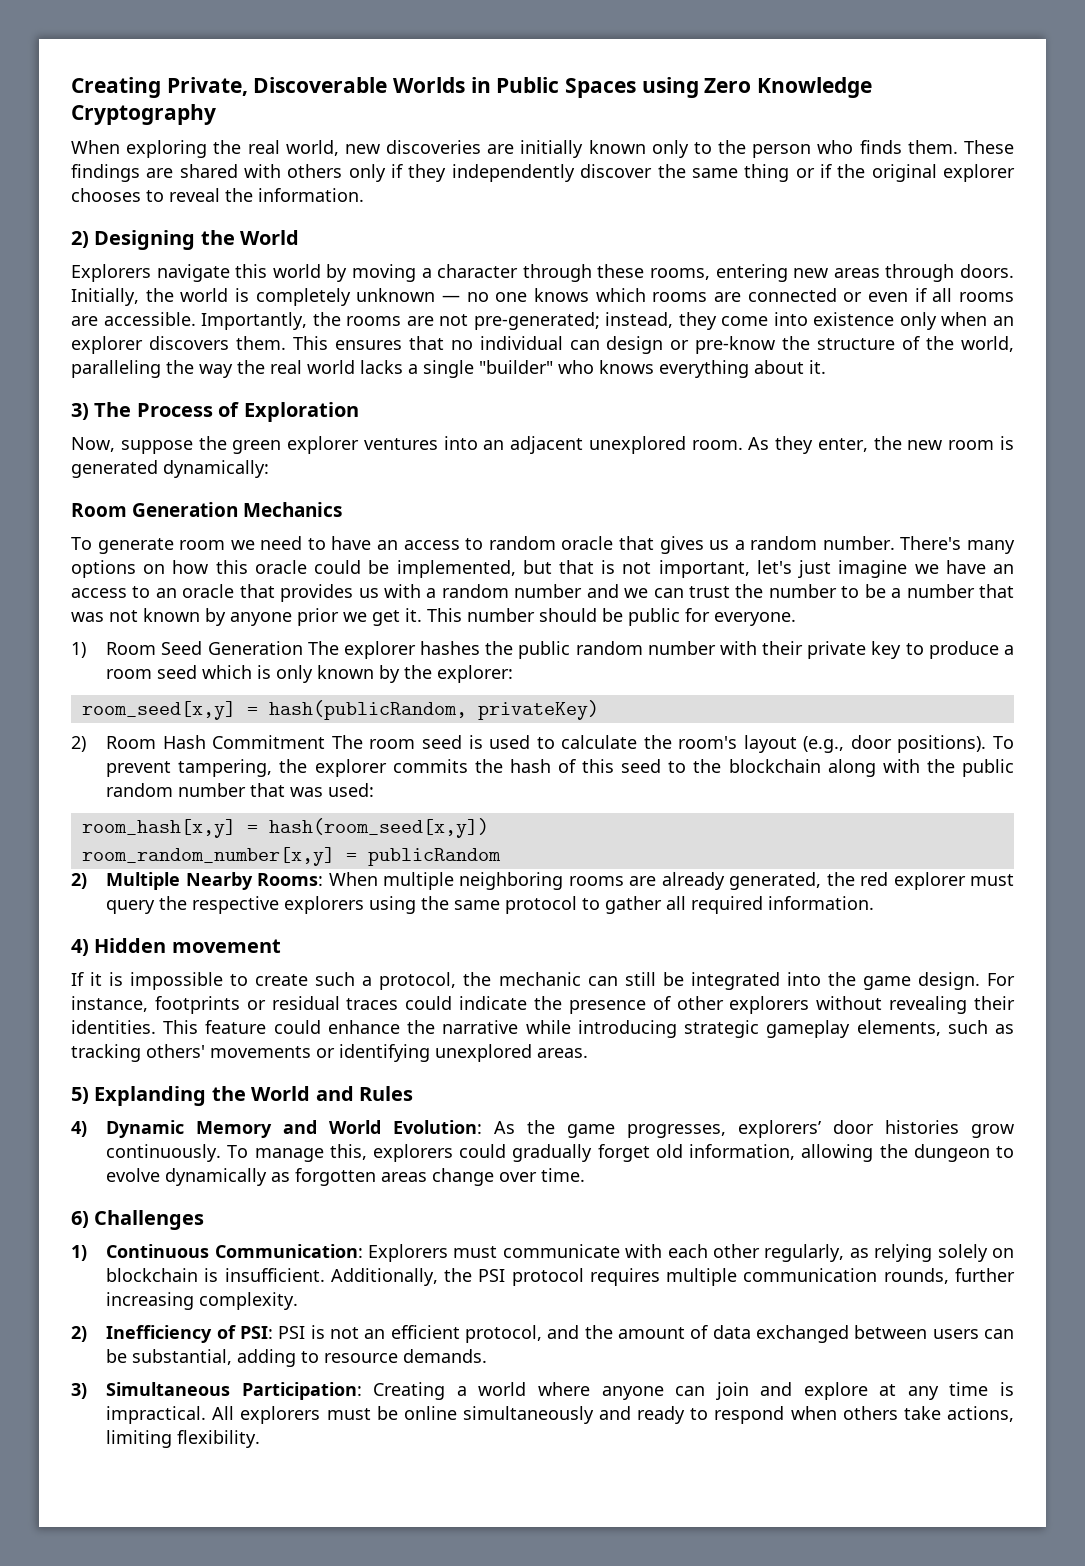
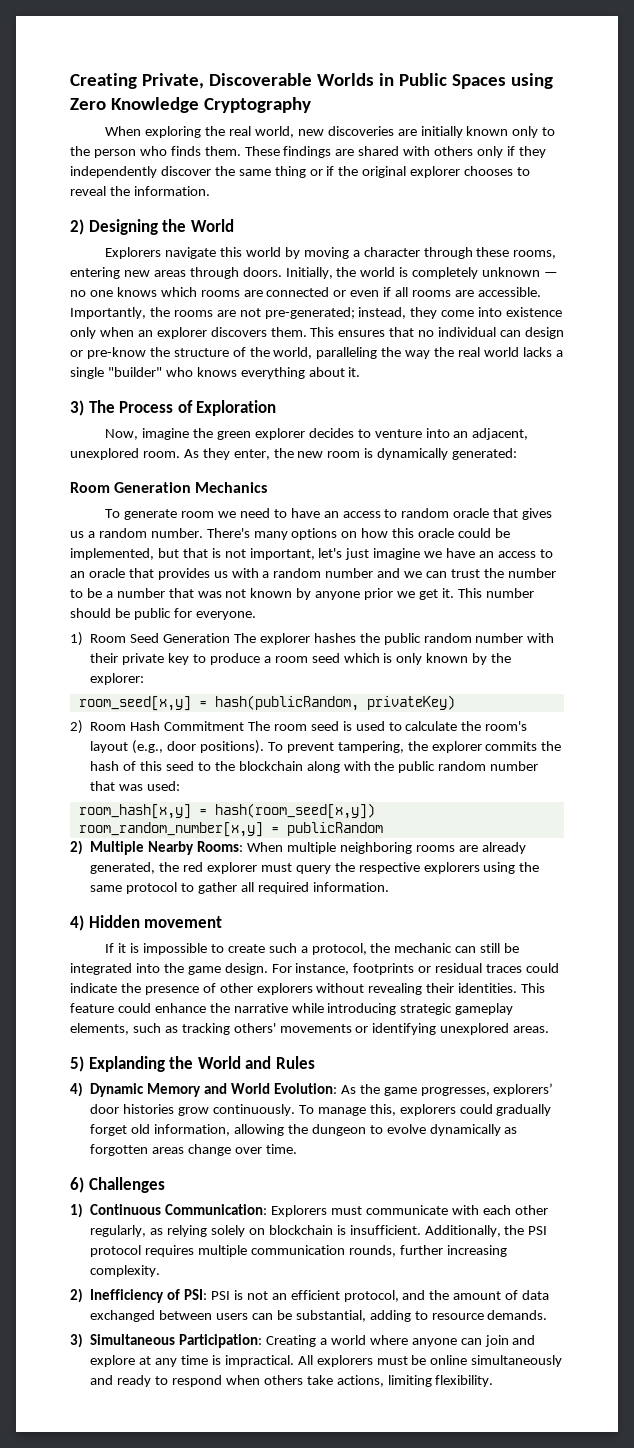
- Now, suppose the green explorer ventures into an adjacent unexplored room.
+ Now, imagine the green explorer decides to venture into an adjacent, unexplored room.
- As they enter, the new room is generated dynamically:
+ As they enter, the new room is dynamically generated:

